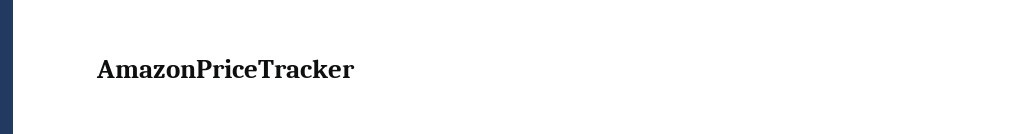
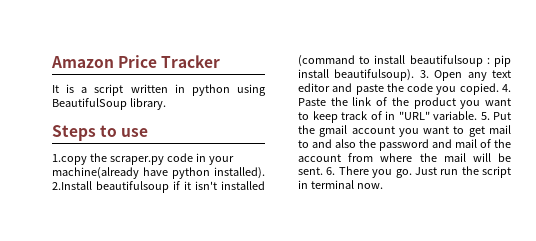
- AmazonPriceTracker
+ Amazon Price Tracker
+ It is a script written in python using BeautifulSoup library.
+ Steps to use
+ 1.copy the scraper.py code in your machine(already have python installed). 2.Install beautifulsoup if it isn't installed (command to install beautifulsoup : pip install beautifulsoup). 3. Open any text editor and paste the code you copied. 4. Paste the link of the product you want to keep track of in "URL" variable. 5. Put the gmail account you want to get mail to and also the password and mail of the account from where the mail will be sent. 6. There you go. Just run the script in terminal now.

